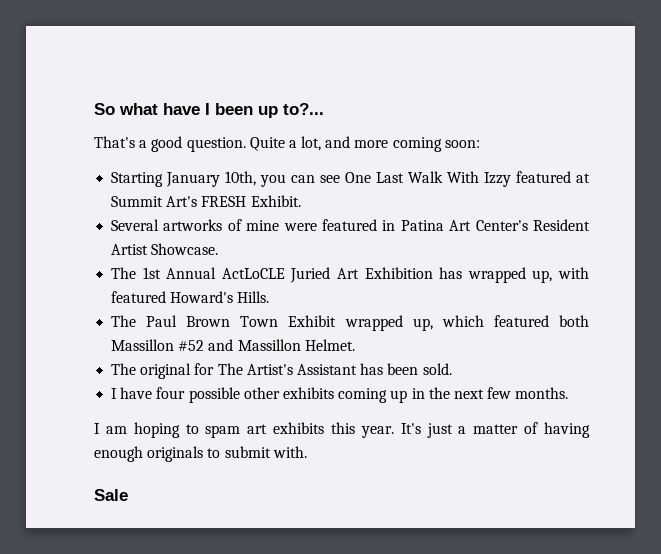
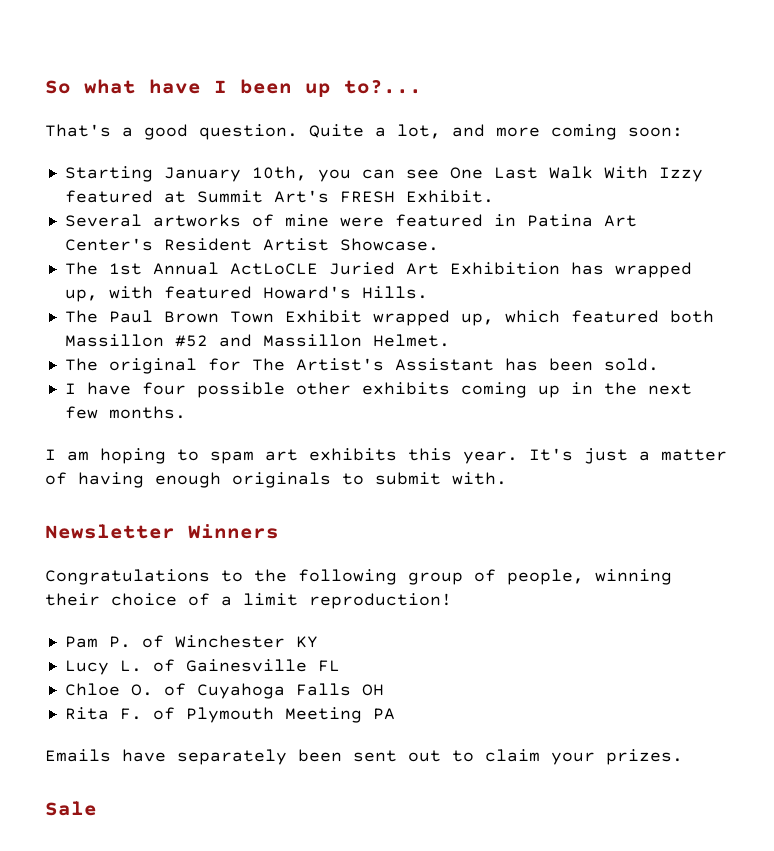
+ Newsletter Winners
+ Congratulations to the following group of people, winning their choice of a limit reproduction!
+ Pam P. of Winchester KY
+ Lucy L. of Gainesville FL
+ Chloe O. of Cuyahoga Falls OH
+ Rita F. of Plymouth Meeting PA
+ Emails have separately been sent out to claim your prizes.

